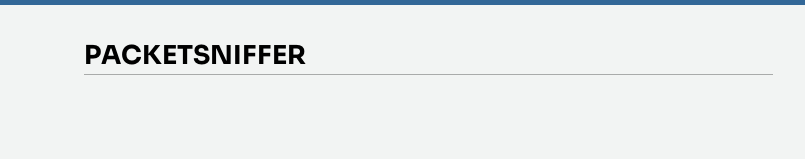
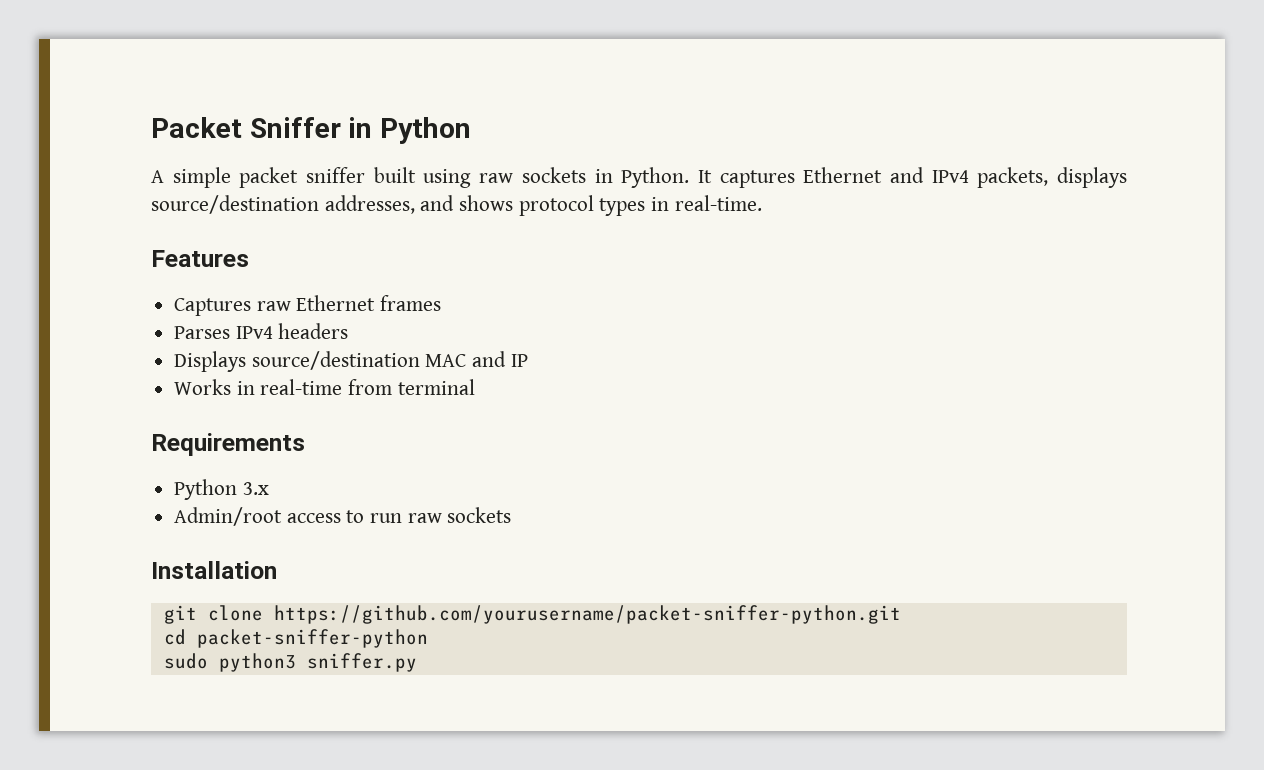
- PACKETSNIFFER
+ Packet Sniffer in Python
+ A simple packet sniffer built using raw sockets in Python. It captures Ethernet and IPv4 packets, displays source/destination addresses, and shows protocol types in real-time.
+ Features
+ Captures raw Ethernet frames
+ Parses IPv4 headers
+ Displays source/destination MAC and IP
+ Works in real-time from terminal
+ Requirements
+ Python 3.x
+ Admin/root access to run raw sockets
+ Installation
+ git clone https://github.com/yourusername/packet-sniffer-python.git
+ cd packet-sniffer-python
+ sudo python3 sniffer.py

